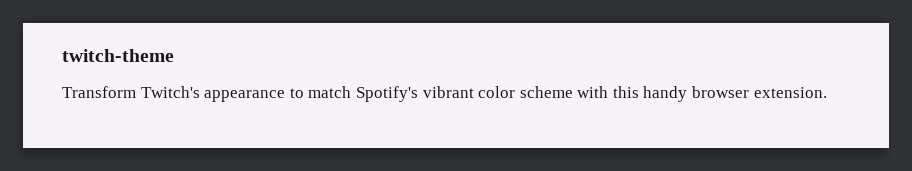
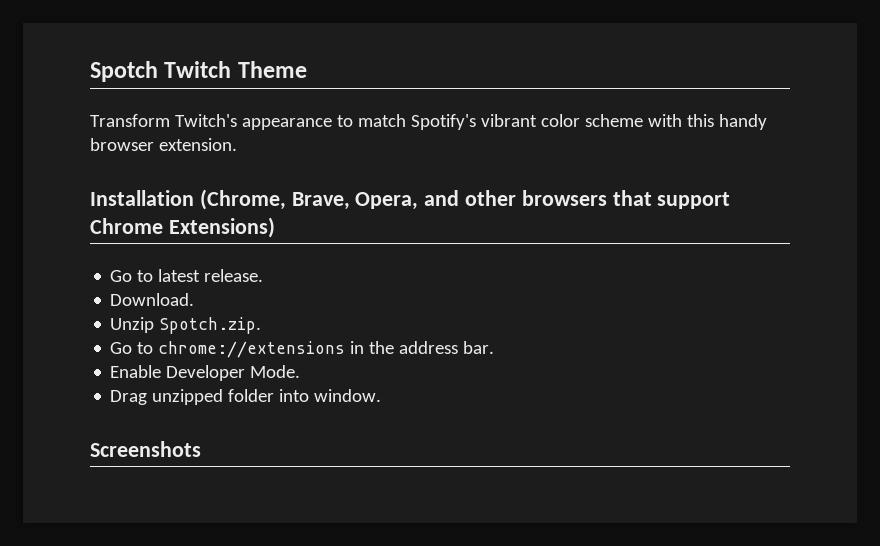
- twitch-theme
+ Spotch Twitch Theme
+ Installation (Chrome, Brave, Opera, and other browsers that support Chrome Extensions)
+ Go to latest release.
+ Download.
+ Unzip Spotch.zip.
+ Go to chrome://extensions in the address bar.
+ Enable Developer Mode.
+ Drag unzipped folder into window.
+ Screenshots

